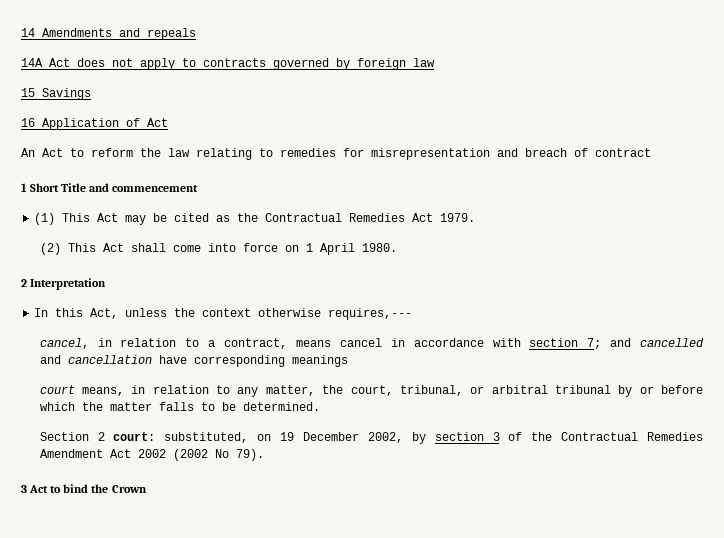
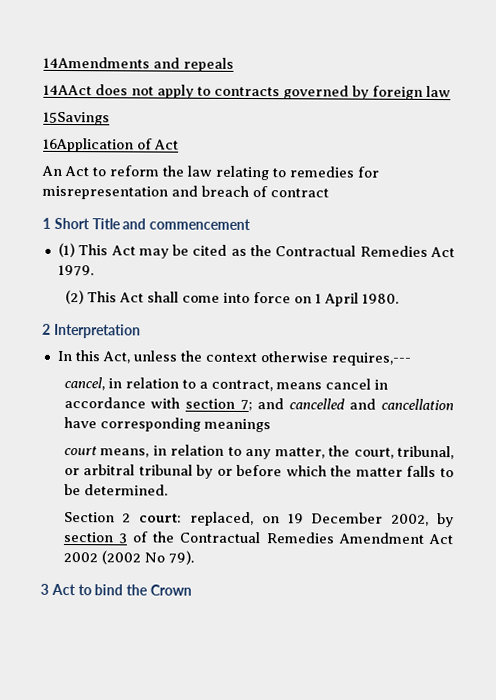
- 14 Amendments and repeals
+ 14Amendments and repeals
- 14A Act does not apply to contracts governed by foreign law
+ 14AAct does not apply to contracts governed by foreign law
- 15 Savings
- 16 Application of Act
+ 15Savings
+ 16Application of Act
- Section 2 court: substituted, on 19 December 2002, by section 3 of the Contractual Remedies Amendment Act 2002 (2002 No 79).
+ Section 2 court: replaced, on 19 December 2002, by section 3 of the Contractual Remedies Amendment Act 2002 (2002 No 79).

